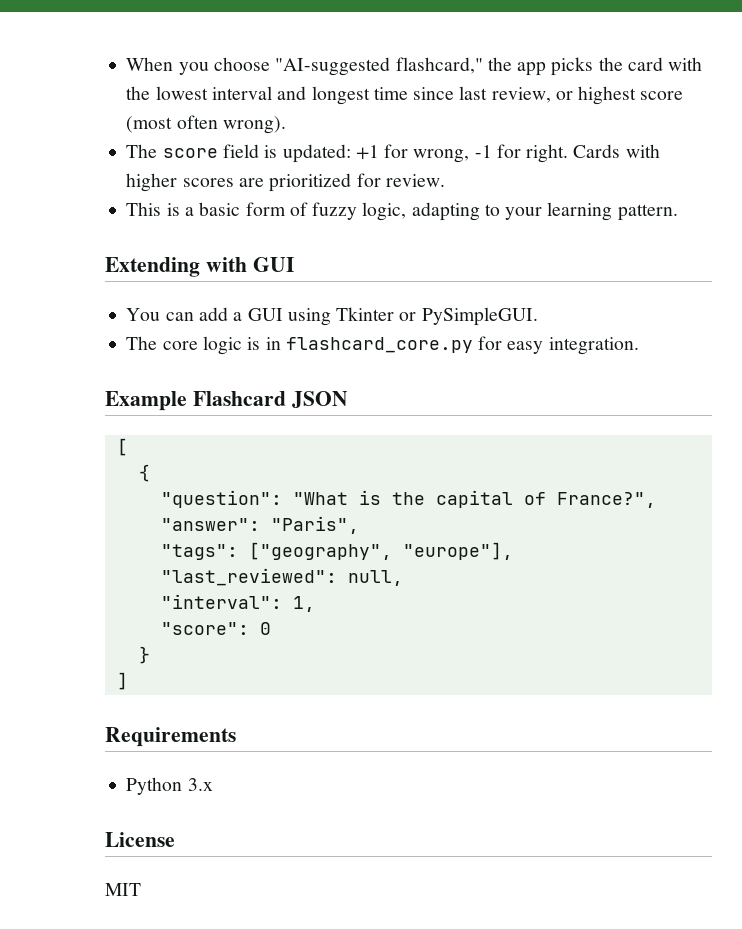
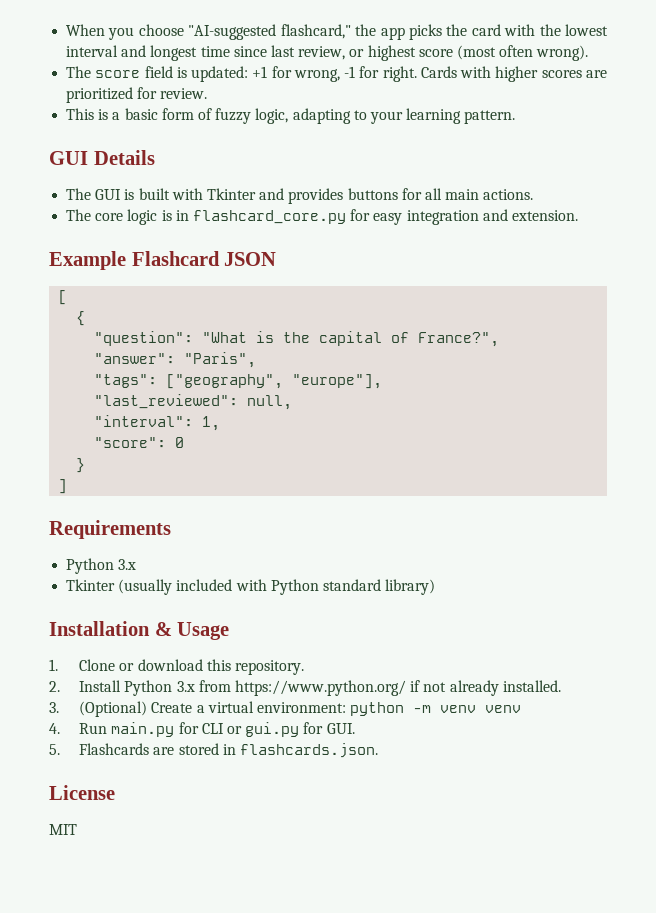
- Extending with GUI
- You can add a GUI using Tkinter or PySimpleGUI.
+ GUI Details
+ The GUI is built with Tkinter and provides buttons for all main actions.
- The core logic is in flashcard_core.py for easy integration.
+ The core logic is in flashcard_core.py for easy integration and extension.
+ Tkinter (usually included with Python standard library)
+ Installation & Usage
+ 1. Clone or download this repository.
+ 2. Install Python 3.x from https://www.python.org/ if not already installed.
+ 3. (Optional) Create a virtual environment: python -m venv venv
+ 4. Run main.py for CLI or gui.py for GUI.
+ 5. Flashcards are stored in flashcards.json.

